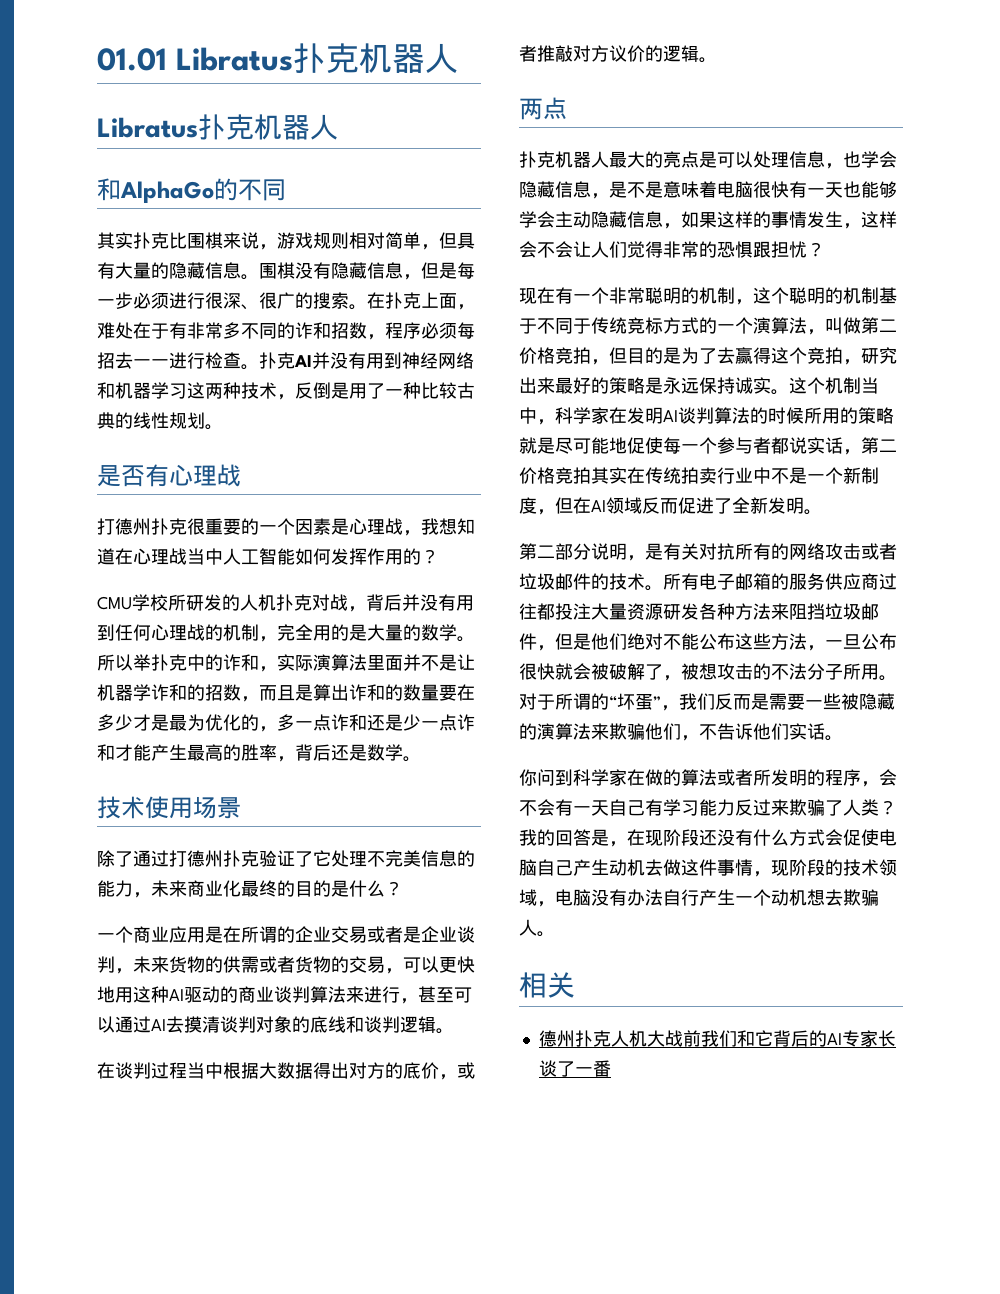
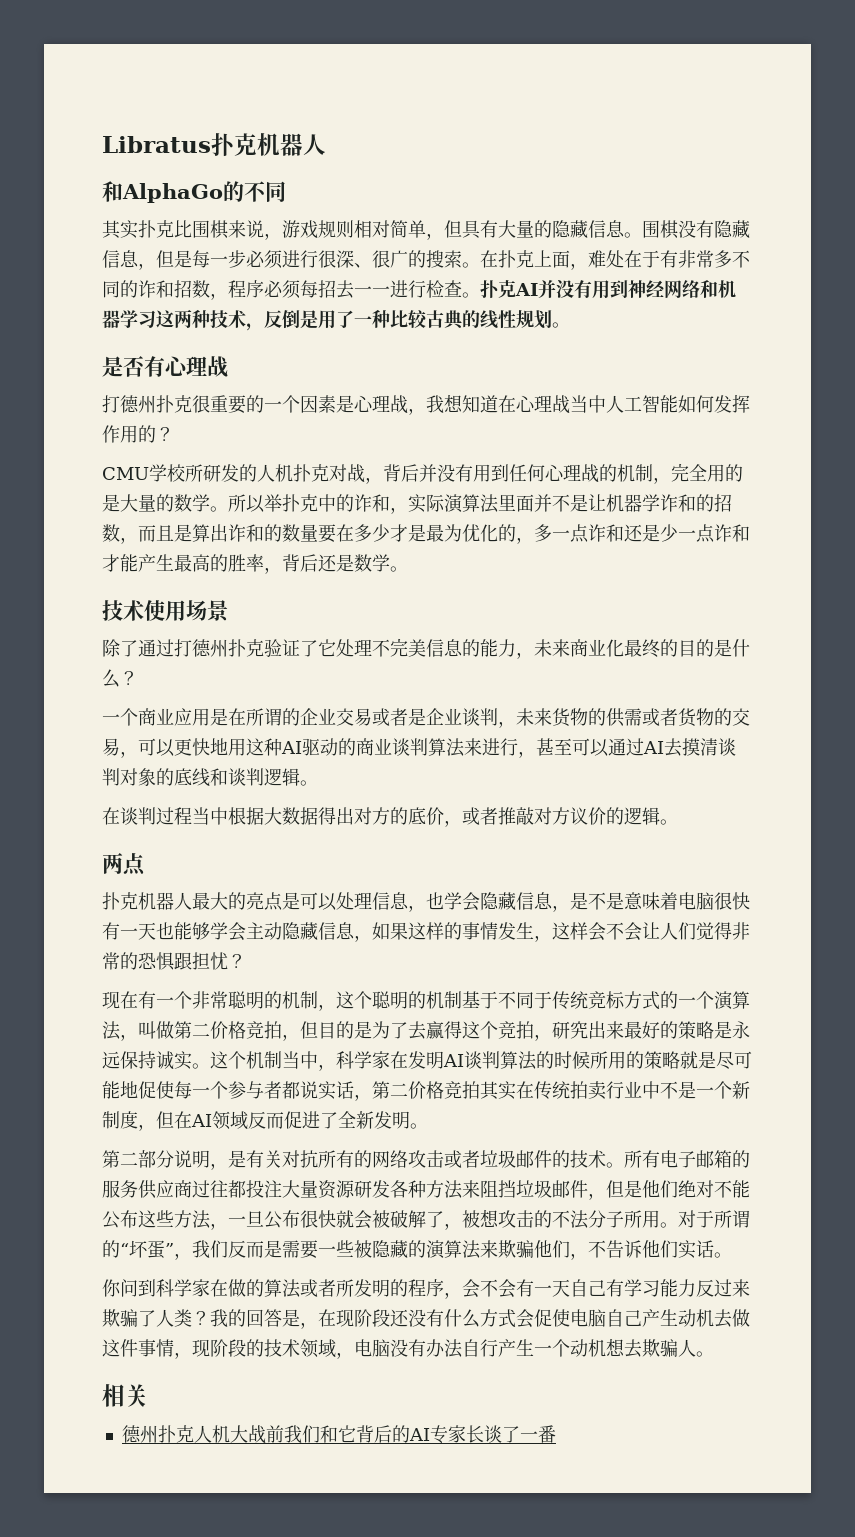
- 01.01 Libratus扑克机器人

